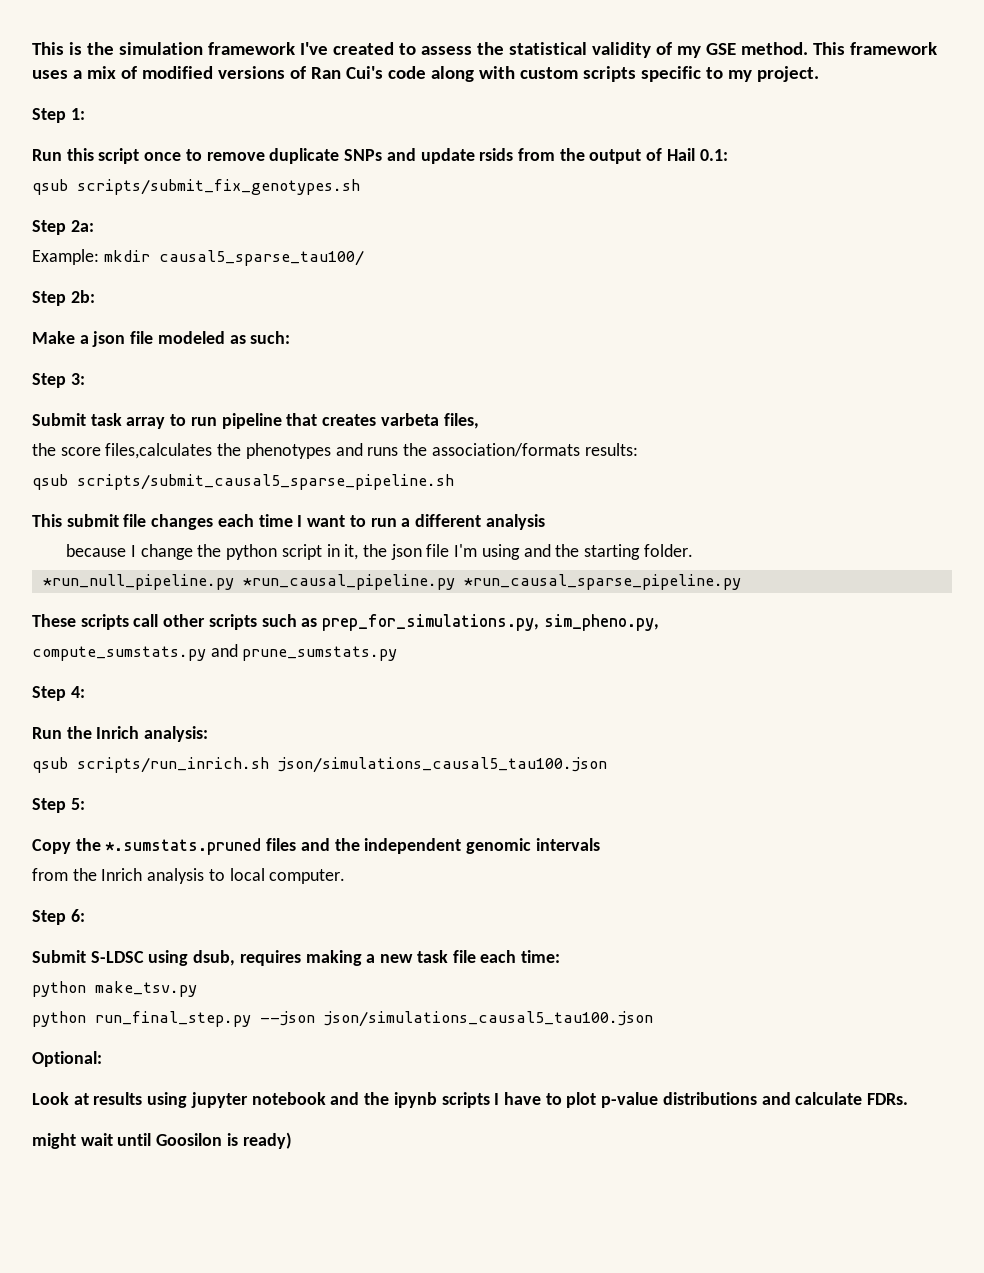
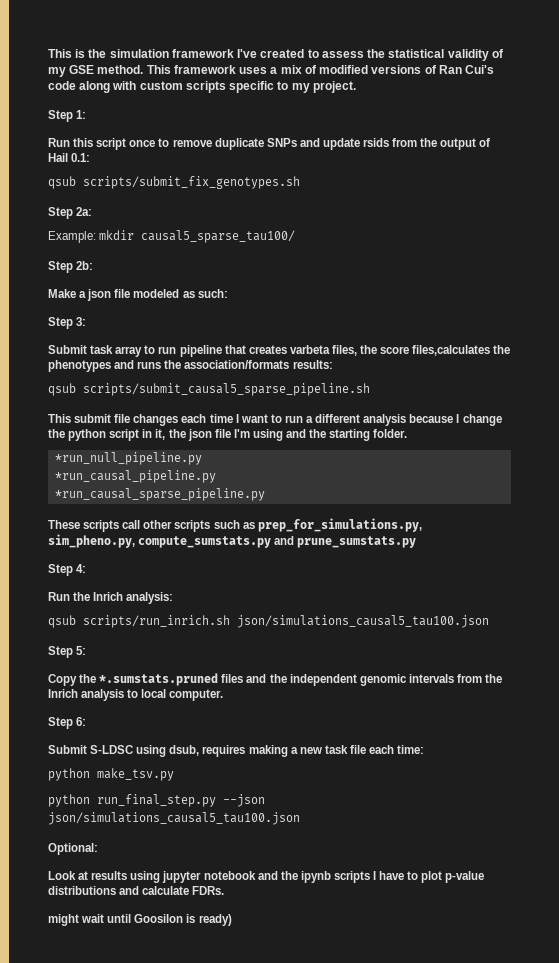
- Submit task array to run pipeline that creates varbeta files,
- the score files,calculates the phenotypes and runs the association/formats results:
+ Submit task array to run pipeline that creates varbeta files, the score files,calculates the phenotypes and runs the association/formats results:
- This submit file changes each time I want to run a different analysis
- because I change the python script in it, the json file I'm using and the starting folder.
+ This submit file changes each time I want to run a different analysis because I change the python script in it, the json file I'm using and the starting folder.
- *run_null_pipeline.py *run_causal_pipeline.py *run_causal_sparse_pipeline.py
+ *run_null_pipeline.py
+ *run_causal_pipeline.py
+ *run_causal_sparse_pipeline.py
- These scripts call other scripts such as prep_for_simulations.py, sim_pheno.py,
- compute_sumstats.py and prune_sumstats.py
+ These scripts call other scripts such as prep_for_simulations.py, sim_pheno.py, compute_sumstats.py and prune_sumstats.py
- Copy the *.sumstats.pruned files and the independent genomic intervals
- from the Inrich analysis to local computer.
+ Copy the *.sumstats.pruned files and the independent genomic intervals from the Inrich analysis to local computer.

